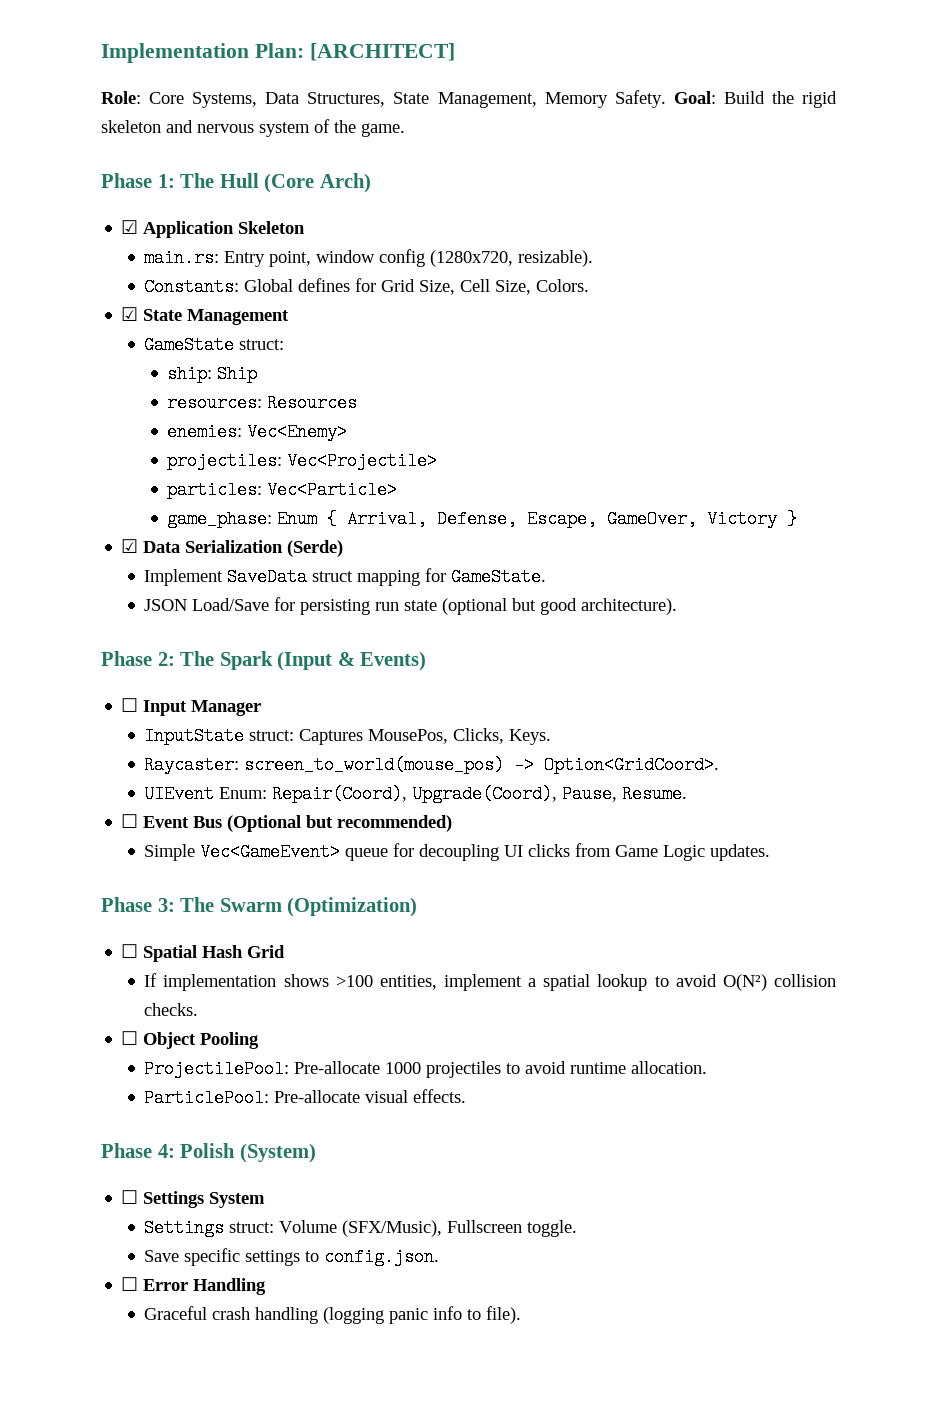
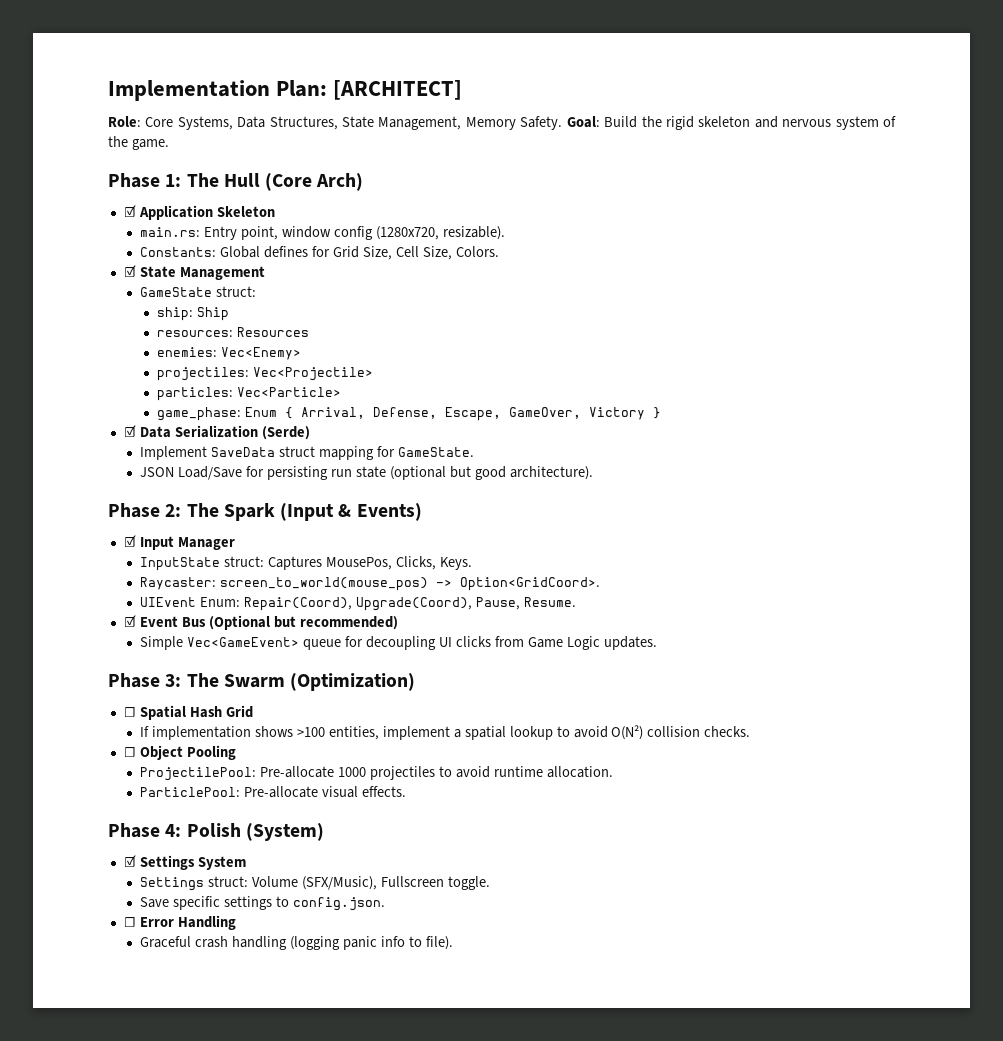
- ☐ Input Manager
+ ☑ Input Manager
- ☐ Event Bus (Optional but recommended)
+ ☑ Event Bus (Optional but recommended)
- ☐ Settings System
+ ☑ Settings System

